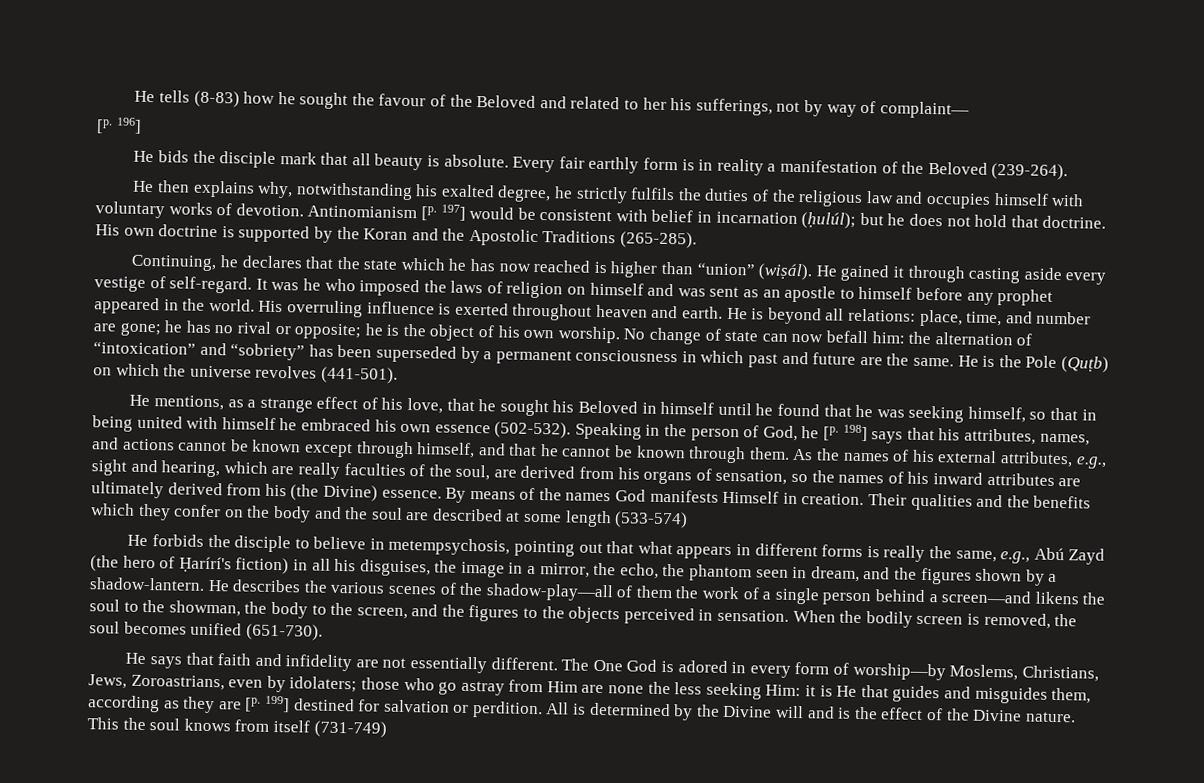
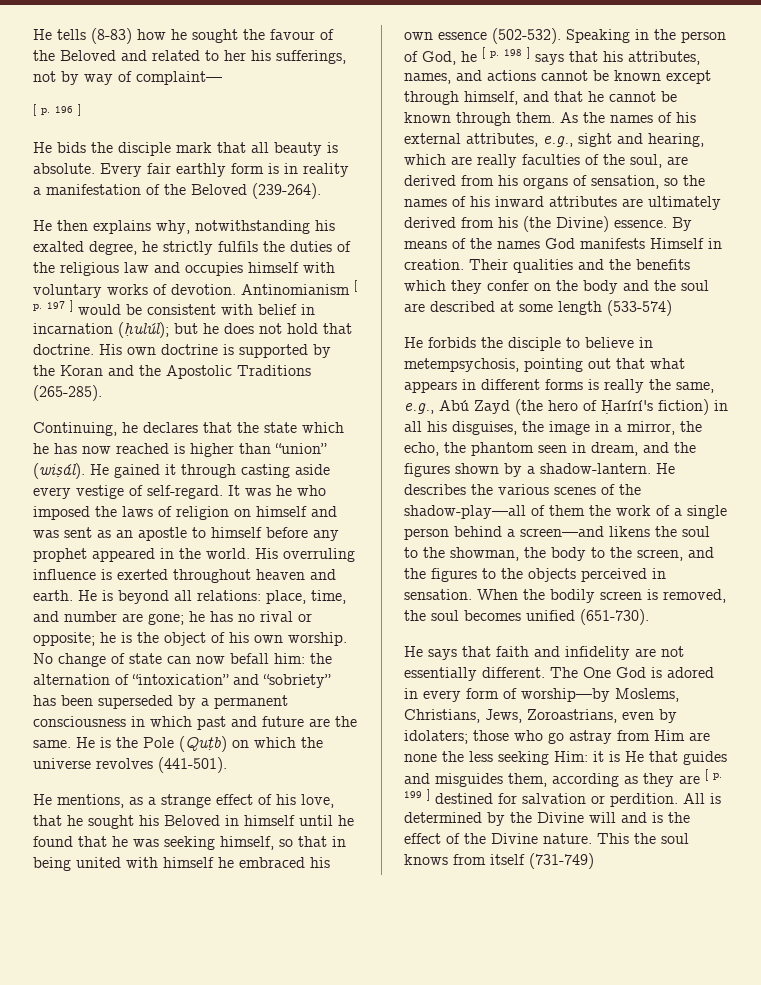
- [p. 196]
+ [ p. 196 ]
- Antinomianism [p. 197] would be consistent with belief in incarnation (ḥulúl); but he does not hold that doctrine.
+ Antinomianism [ p. 197 ] would be consistent with belief in incarnation (ḥulúl); but he does not hold that doctrine.
- Speaking in the person of God, he [p. 198] says that his attributes, names, and actions cannot be known except through himself, and that he cannot be known through them.
+ Speaking in the person of God, he [ p. 198 ] says that his attributes, names, and actions cannot be known except through himself, and that he cannot be known through them.
- The One God is adored in every form of worship—by Moslems, Christians, Jews, Zoroastrians, even by idolaters; those who go astray from Him are none the less seeking Him: it is He that guides and misguides them, according as they are [p. 199] destined for salvation or perdition.
+ The One God is adored in every form of worship—by Moslems, Christians, Jews, Zoroastrians, even by idolaters; those who go astray from Him are none the less seeking Him: it is He that guides and misguides them, according as they are [ p. 199 ] destined for salvation or perdition.

